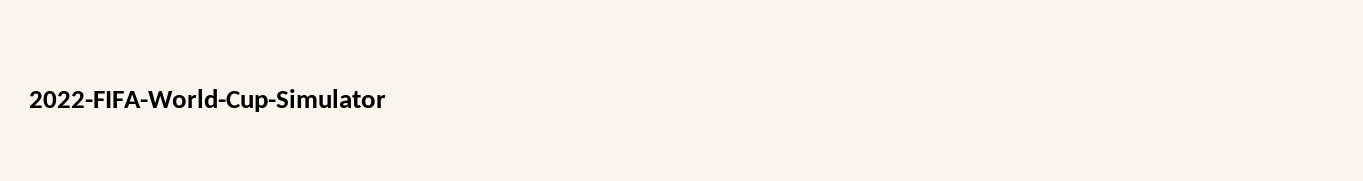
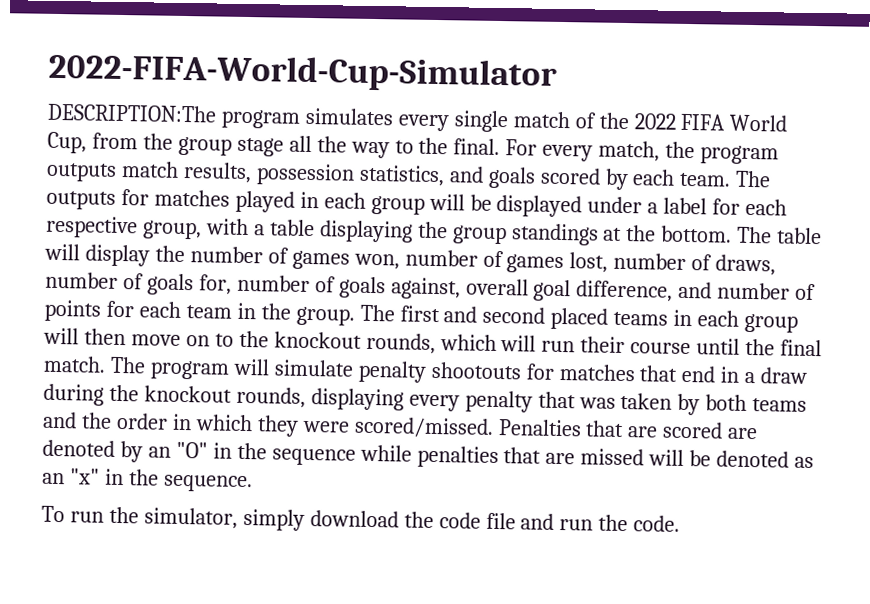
+ DESCRIPTION:The program simulates every single match of the 2022 FIFA World Cup, from the group stage all the way to the final. For every match, the program outputs match results, possession statistics, and goals scored by each team. The outputs for matches played in each group will be displayed under a label for each respective group, with a table displaying the group standings at the bottom. The table will display the number of games won, number of games lost, number of draws, number of goals for, number of goals against, overall goal difference, and number of points for each team in the group. The first and second placed teams in each group will then move on to the knockout rounds, which will run their course until the final match. The program will simulate penalty shootouts for matches that end in a draw during the knockout rounds, displaying every penalty that was taken by both teams and the order in which they were scored/missed. Penalties that are scored are denoted by an "O" in the sequence while penalties that are missed will be denoted as an "x" in the sequence.
+ To run the simulator, simply download the code file and run the code.

